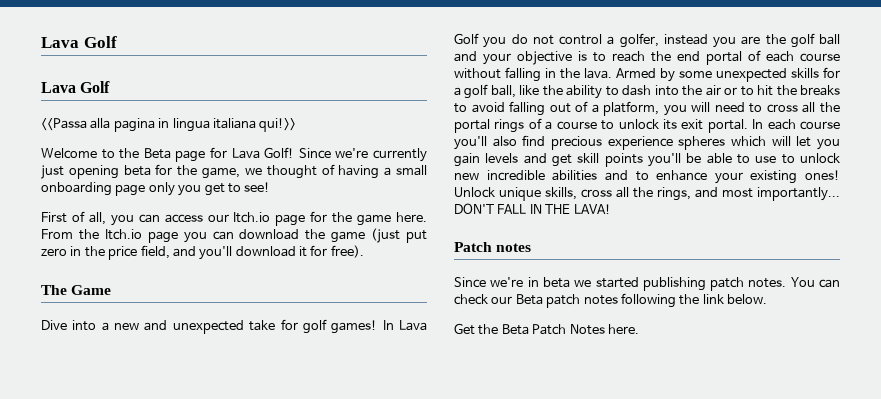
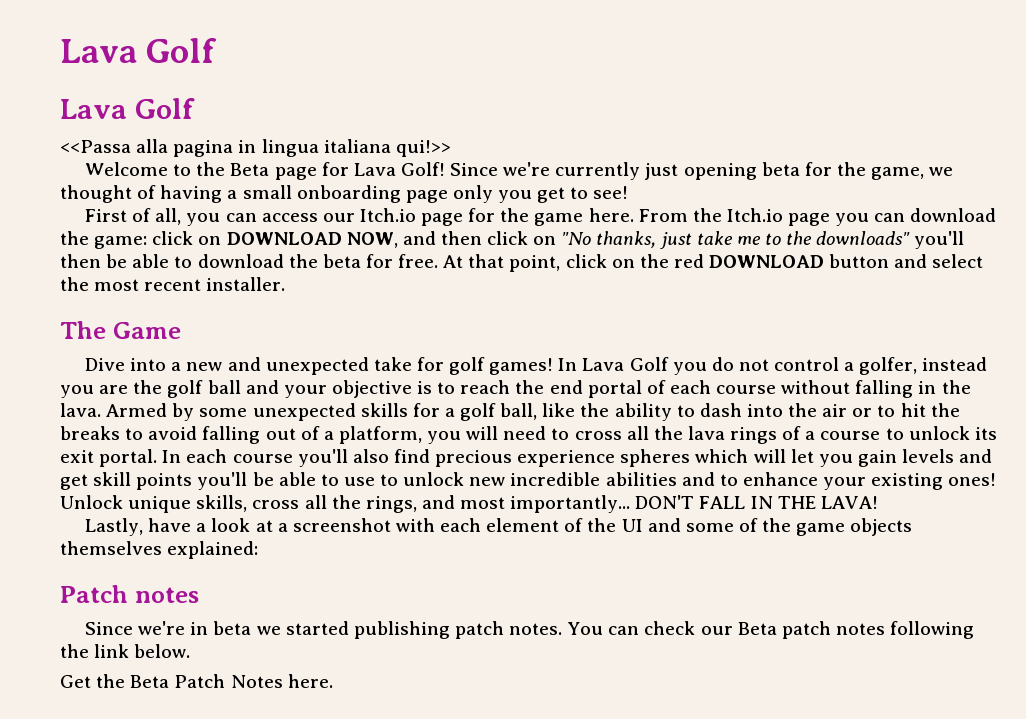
- From the Itch.io page you can download the game (just put zero in the price field, and you'll download it for free).
+ From the Itch.io page you can download the game: click on DOWNLOAD NOW, and then click on "No thanks, just take me to the downloads" you'll then be able to download the beta for free. At that point, click on the red DOWNLOAD button and select the most recent installer.
- Armed by some unexpected skills for a golf ball, like the ability to dash into the air or to hit the breaks to avoid falling out of a platform, you will need to cross all the portal rings of a course to unlock its exit portal.
+ Armed by some unexpected skills for a golf ball, like the ability to dash into the air or to hit the breaks to avoid falling out of a platform, you will need to cross all the lava rings of a course to unlock its exit portal.
+ Lastly, have a look at a screenshot with each element of the UI and some of the game objects themselves explained:

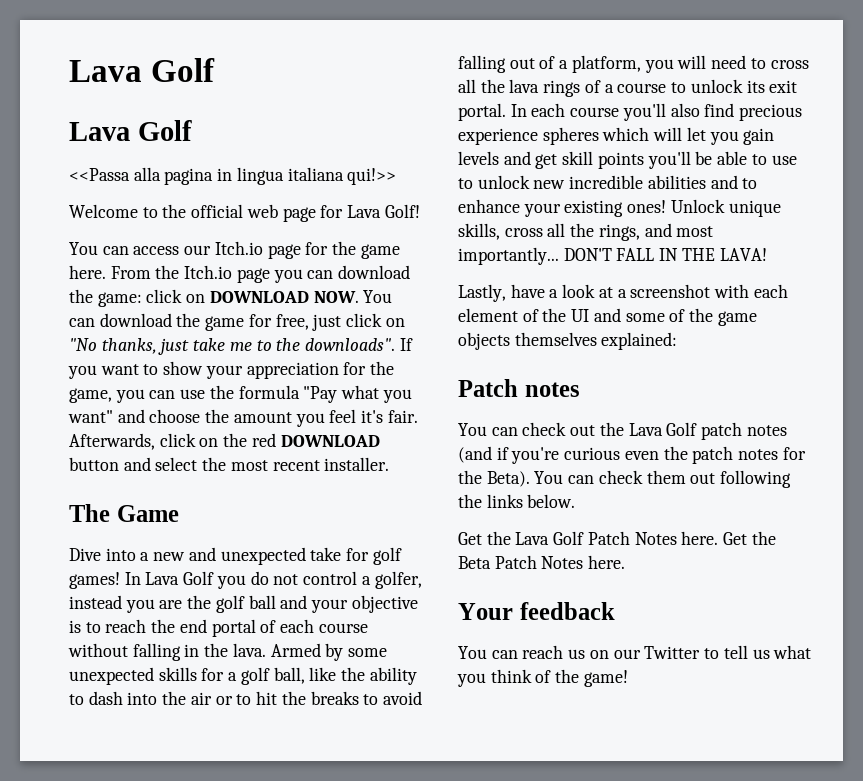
- Welcome to the Beta page for Lava Golf! Since we're currently just opening beta for the game, we thought of having a small onboarding page only you get to see!
- First of all, you can access our Itch.io page for the game here.
+ Welcome to the official web page for Lava Golf!
+ You can access our Itch.io page for the game here.
- From the Itch.io page you can download the game: click on DOWNLOAD NOW, and then click on "No thanks, just take me to the downloads" you'll then be able to download the beta for free. At that point, click on the red DOWNLOAD button and select the most recent installer.
+ From the Itch.io page you can download the game: click on DOWNLOAD NOW. You can download the game for free, just click on "No thanks, just take me to the downloads". If you want to show your appreciation for the game, you can use the formula "Pay what you want" and choose the amount you feel it's fair. Afterwards, click on the red DOWNLOAD button and select the most recent installer.
- Since we're in beta we started publishing patch notes. You can check our Beta patch notes following the link below.
+ You can check out the Lava Golf patch notes (and if you're curious even the patch notes for the Beta). You can check them out following the links below.
- Get the Beta Patch Notes here.
+ Get the Lava Golf Patch Notes here. Get the Beta Patch Notes here.
+ Your feedback
+ You can reach us on our Twitter to tell us what you think of the game!

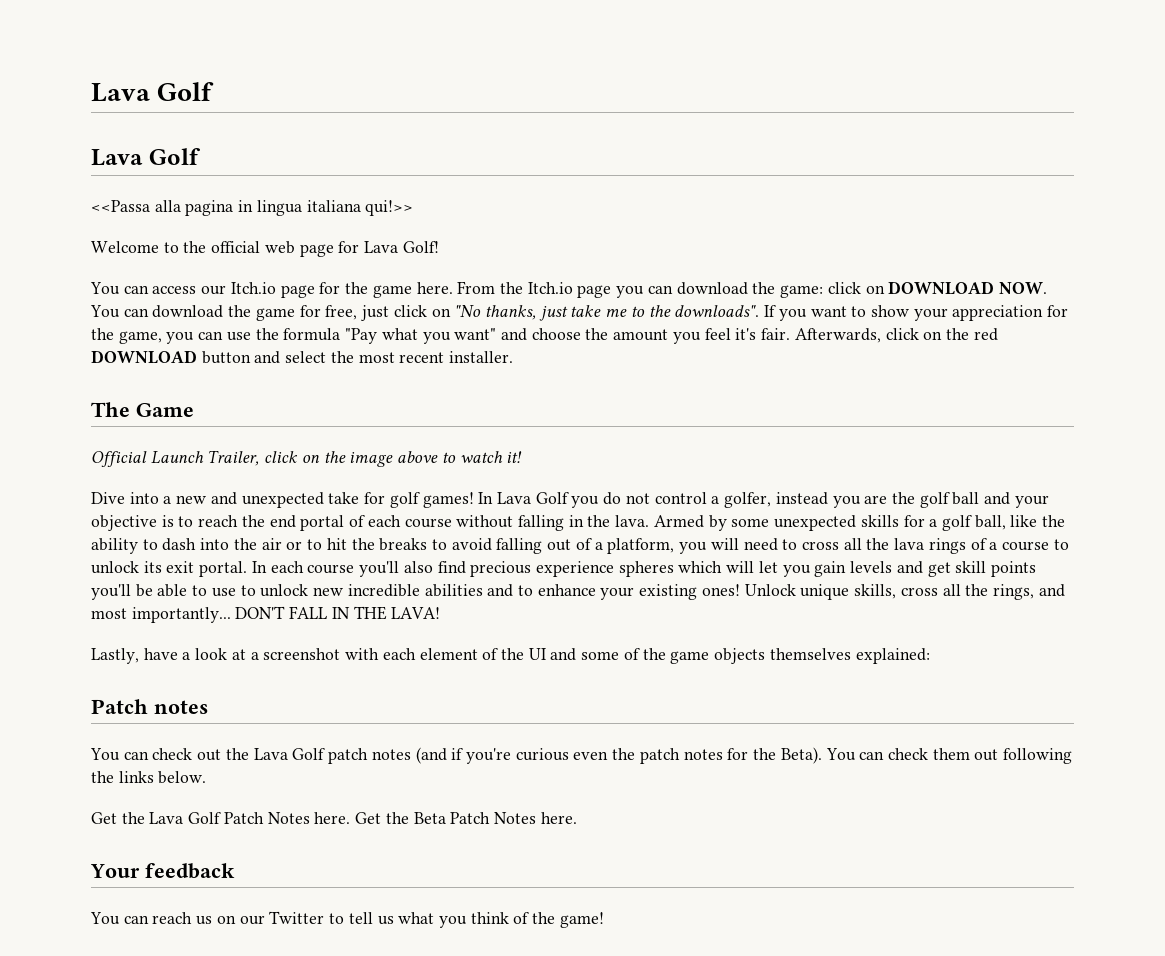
+ Official Launch Trailer, click on the image above to watch it!

